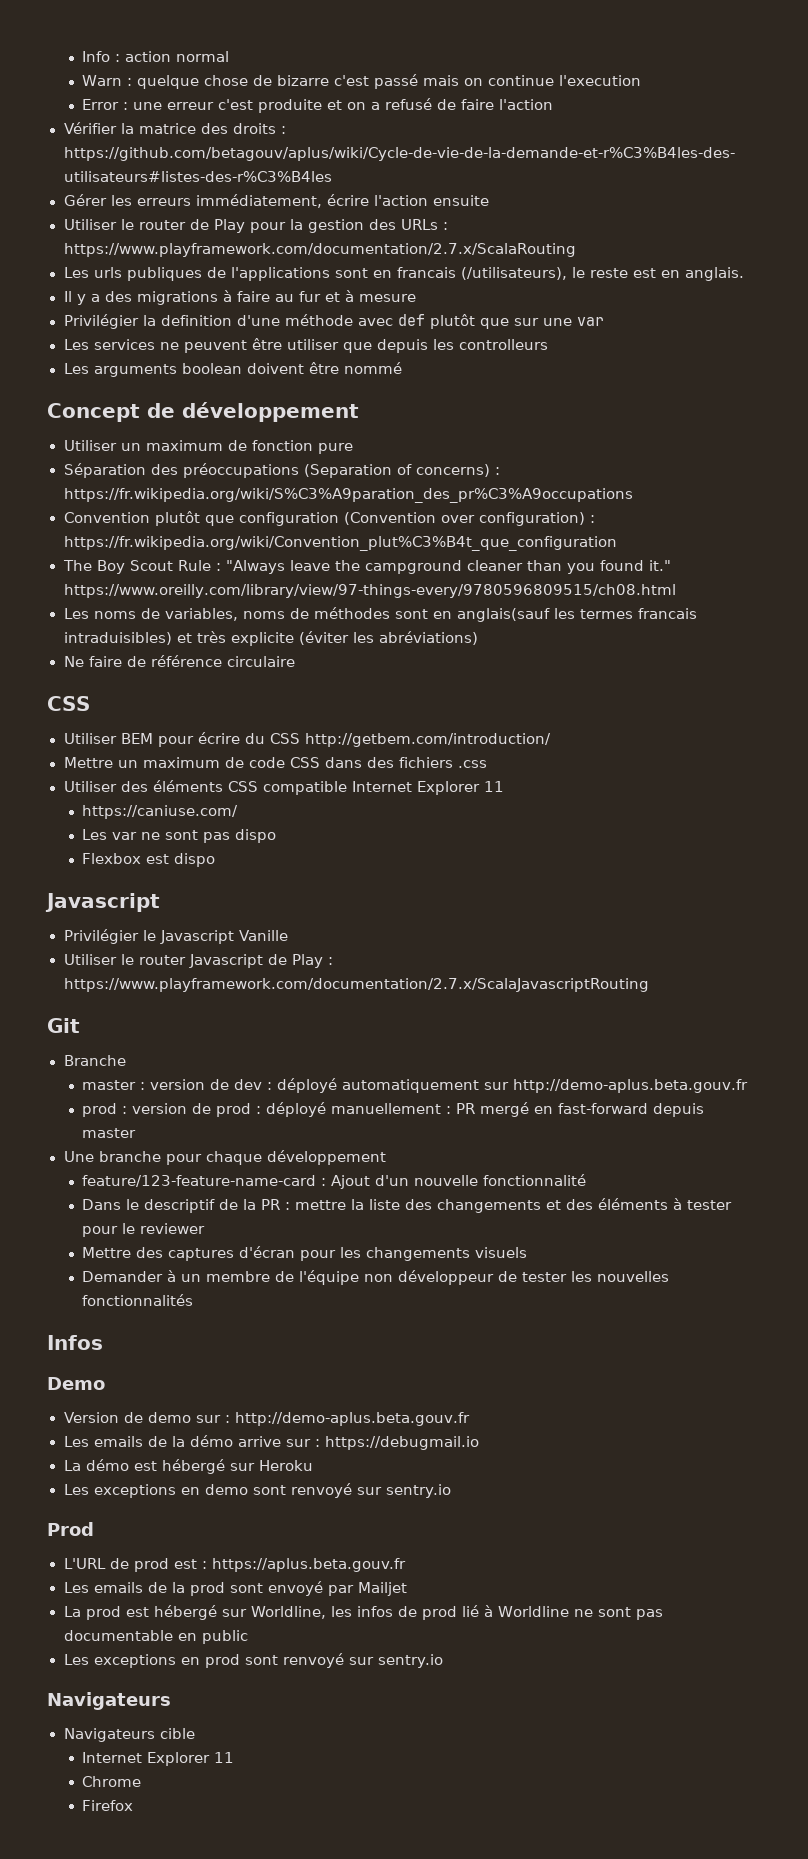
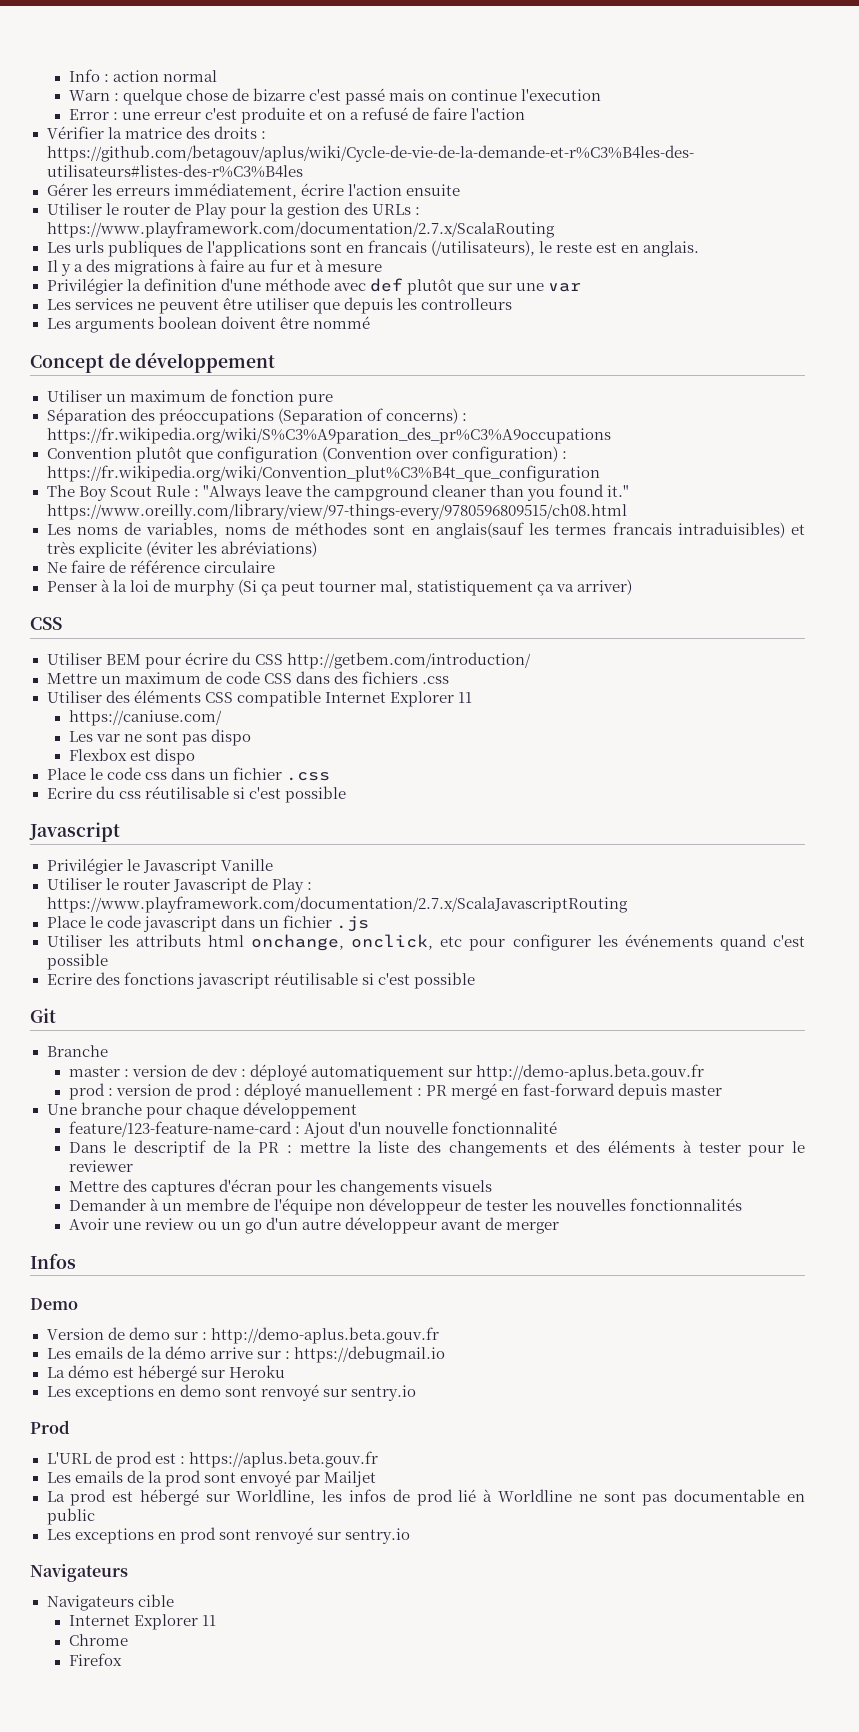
+ Penser à la loi de murphy (Si ça peut tourner mal, statistiquement ça va arriver)
+ Place le code css dans un fichier .css
+ Ecrire du css réutilisable si c'est possible
+ Place le code javascript dans un fichier .js
+ Utiliser les attributs html onchange, onclick, etc pour configurer les événements quand c'est possible
+ Ecrire des fonctions javascript réutilisable si c'est possible
+ Avoir une review ou un go d'un autre développeur avant de merger

